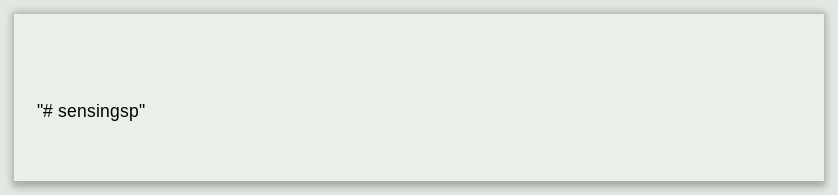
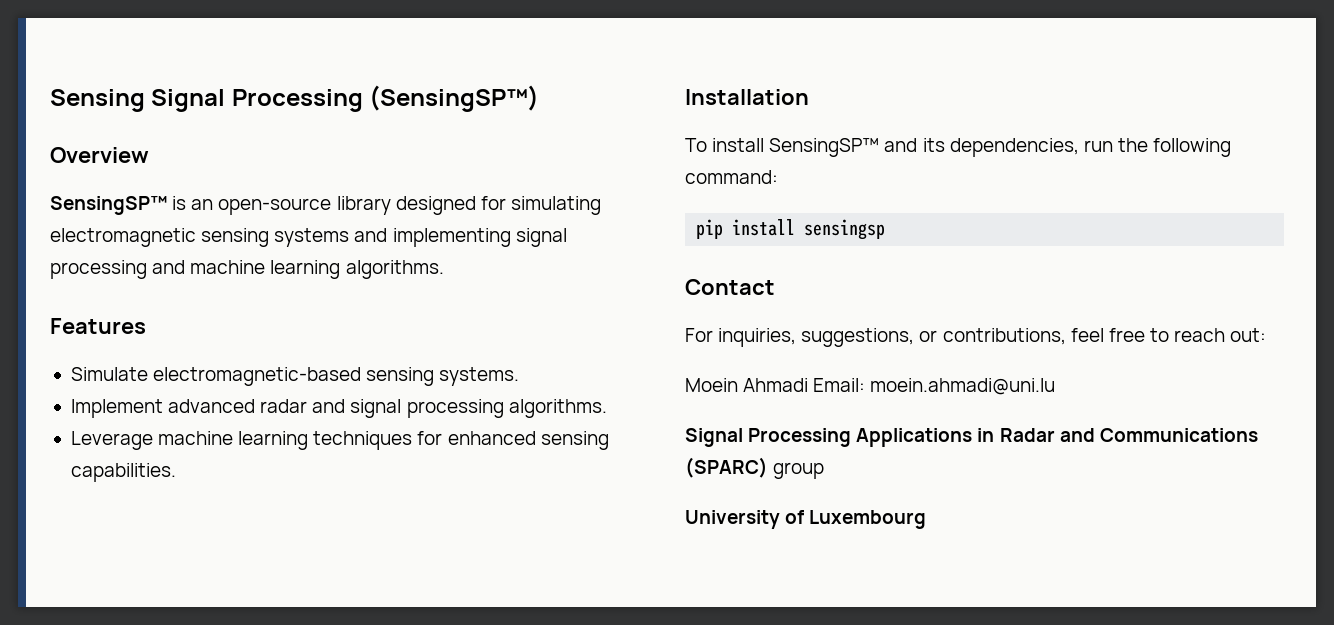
- "# sensingsp"
+ Sensing Signal Processing (SensingSP™)
+ Overview
+ SensingSP™ is an open-source library designed for simulating electromagnetic sensing systems and implementing signal processing and machine learning algorithms.
+ Features
+ Simulate electromagnetic-based sensing systems.
+ Implement advanced radar and signal processing algorithms.
+ Leverage machine learning techniques for enhanced sensing capabilities.
+ Installation
+ To install SensingSP™ and its dependencies, run the following command:
+ pip install sensingsp
+ Contact
+ For inquiries, suggestions, or contributions, feel free to reach out:
+ Moein Ahmadi Email: moein.ahmadi@uni.lu
+ Signal Processing Applications in Radar and Communications (SPARC) group
+ University of Luxembourg

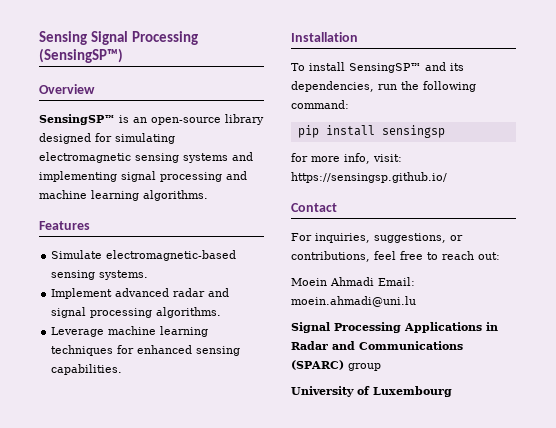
+ for more info, visit: https://sensingsp.github.io/

